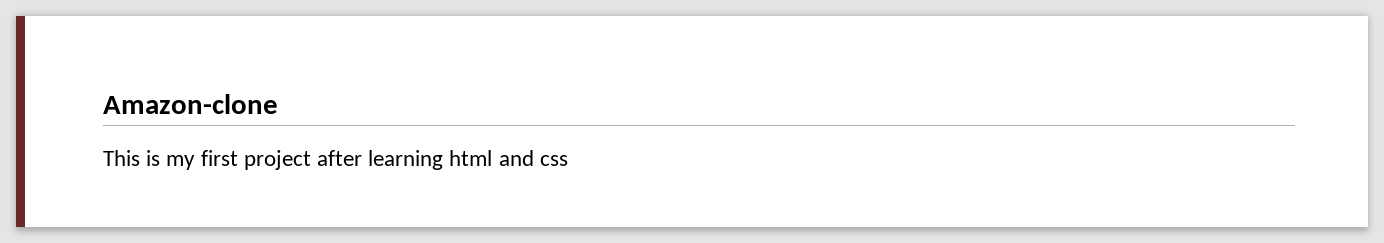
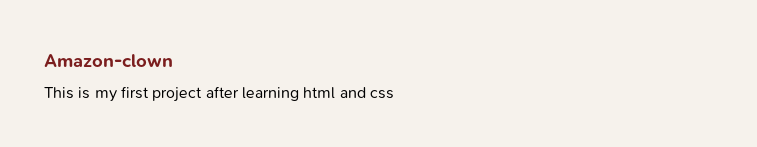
- Amazon-clone
+ Amazon-clown

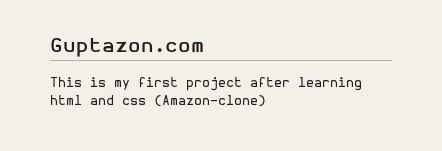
- Amazon-clown
+ Guptazon.com
- This is my first project after learning html and css
+ This is my first project after learning html and css (Amazon-clone)

